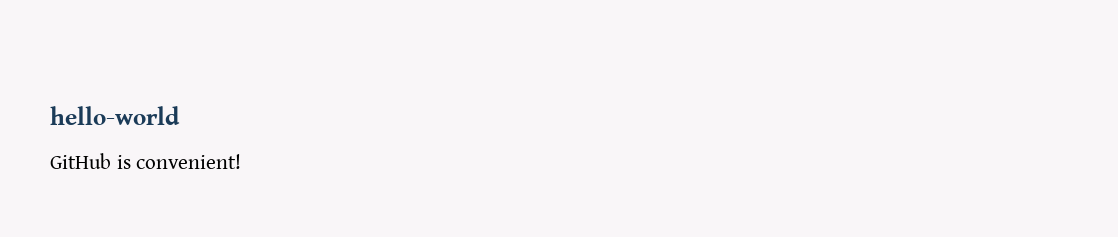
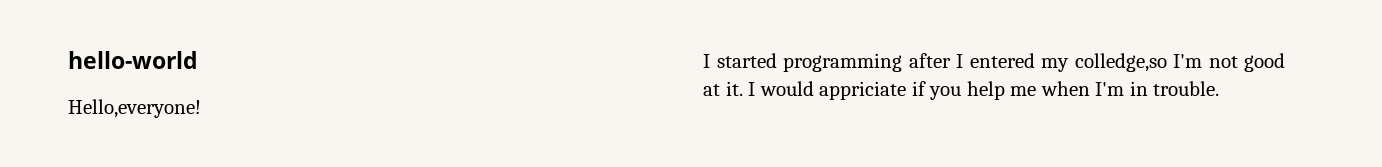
- GitHub is convenient!
+ Hello,everyone!
+ I started programming after I entered my colledge,so I'm not good at it. I would appriciate if you help me when I'm in trouble.

